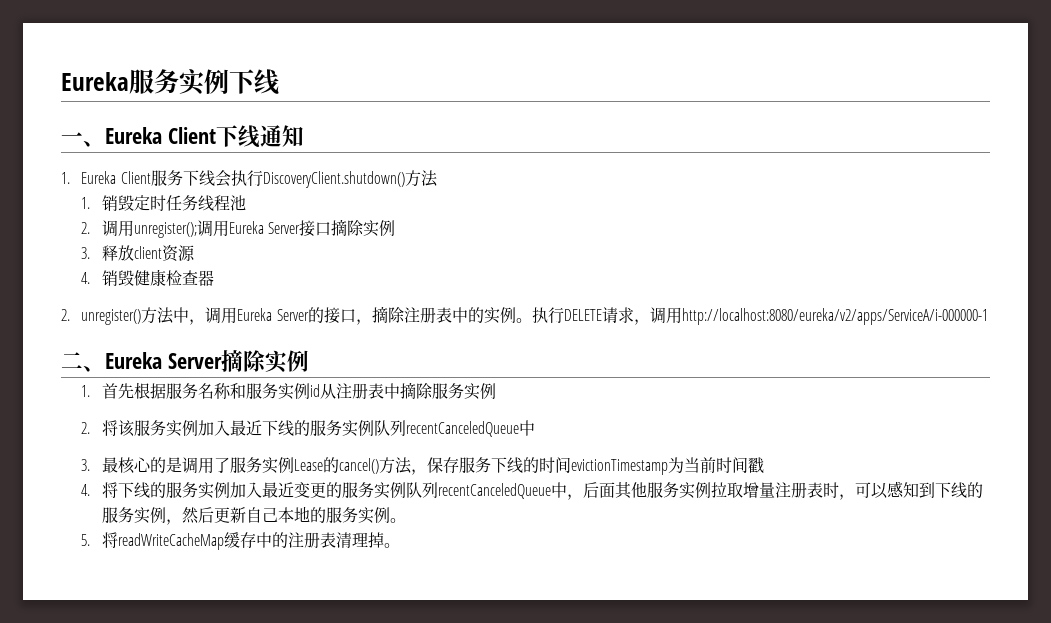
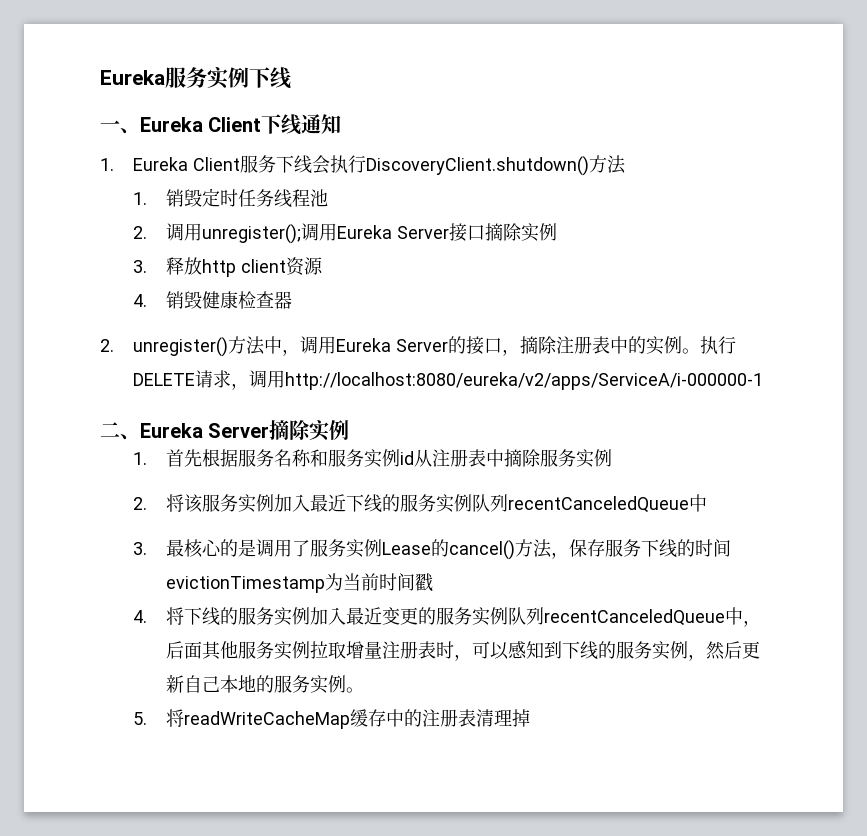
- 3.释放client资源
+ 3.释放http client资源
- 5.将readWriteCacheMap缓存中的注册表清理掉。
+ 5.将readWriteCacheMap缓存中的注册表清理掉

